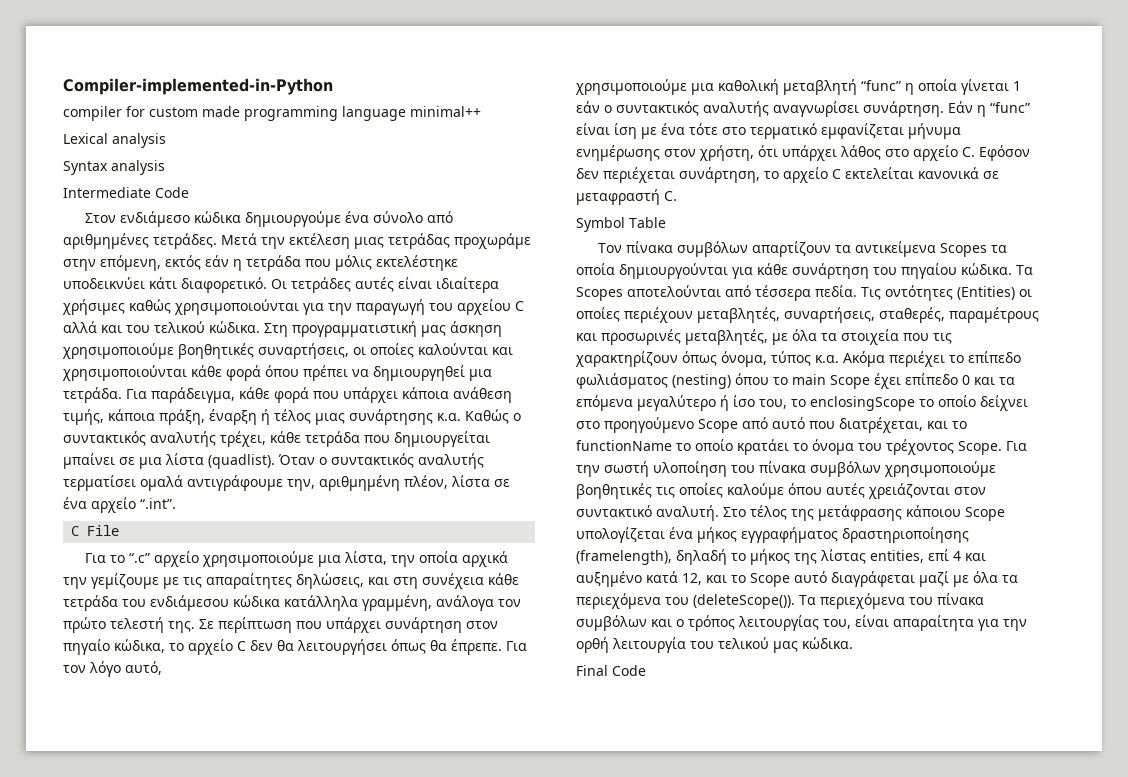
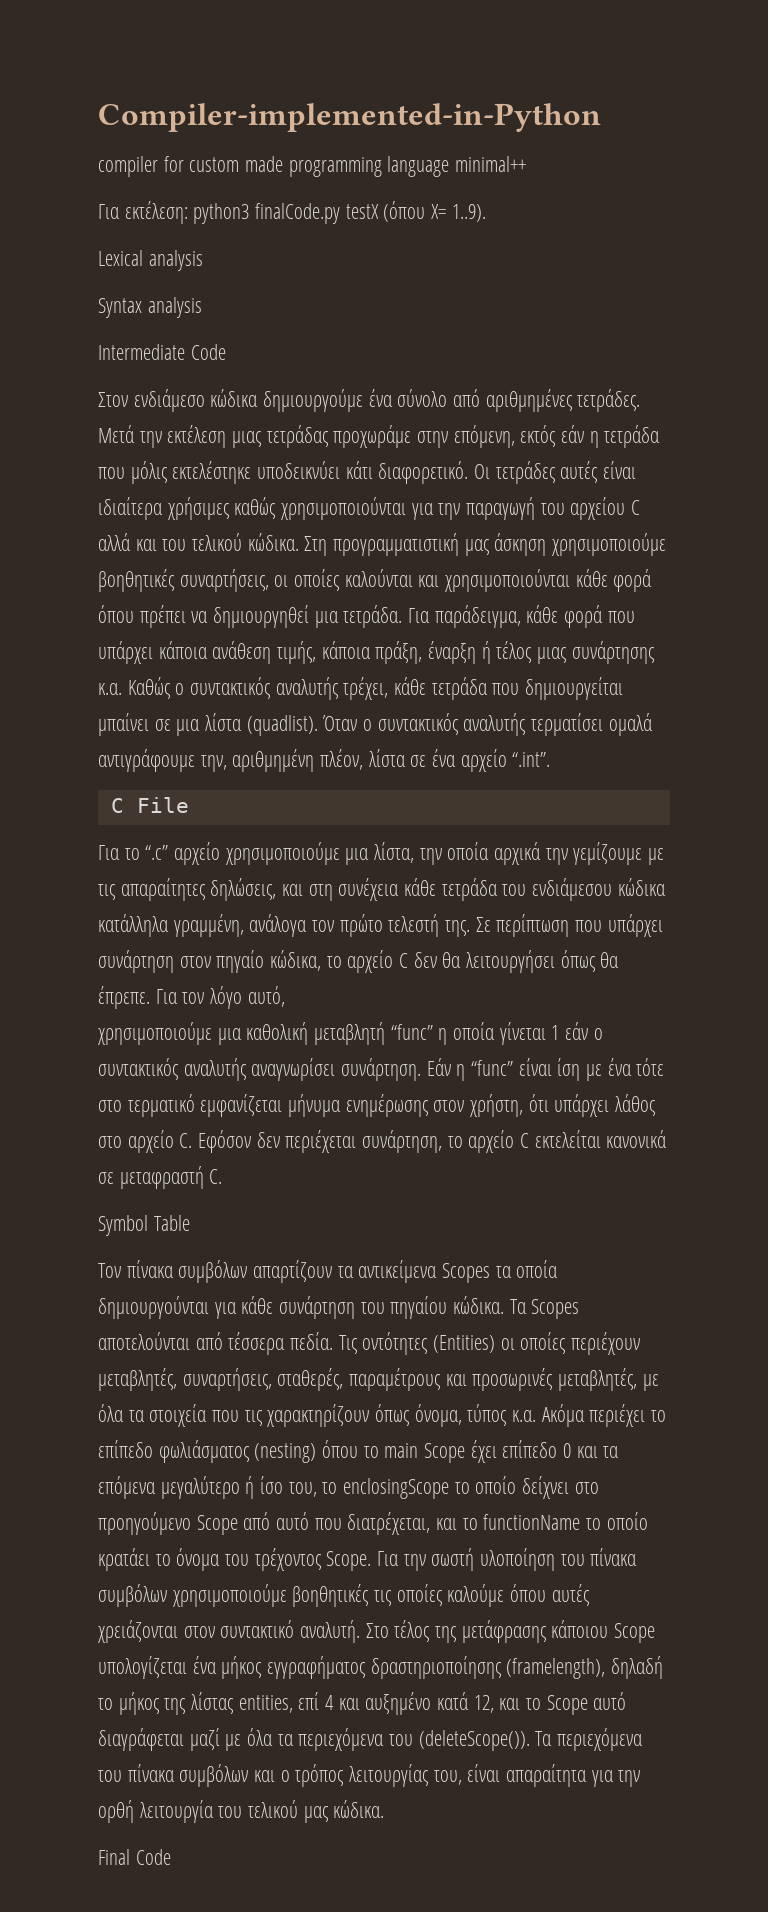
+ Για εκτέλεση: python3 finalCode.py testX (όπου Χ= 1..9).

